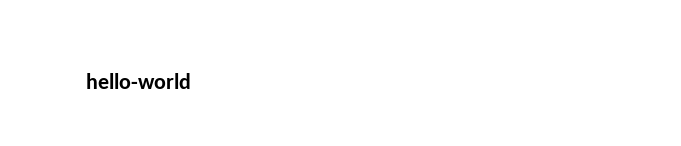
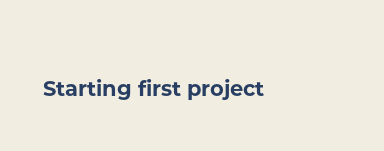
- hello-world
+ Starting first project

